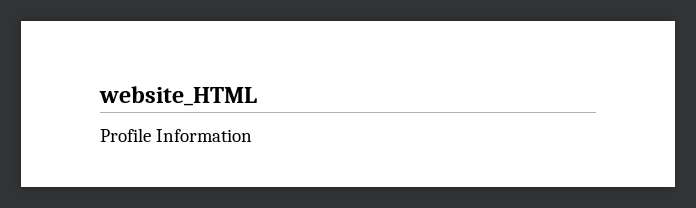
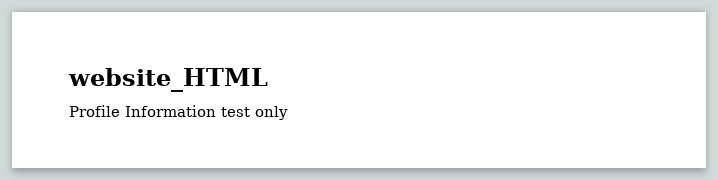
- Profile Information
+ Profile Information test only

